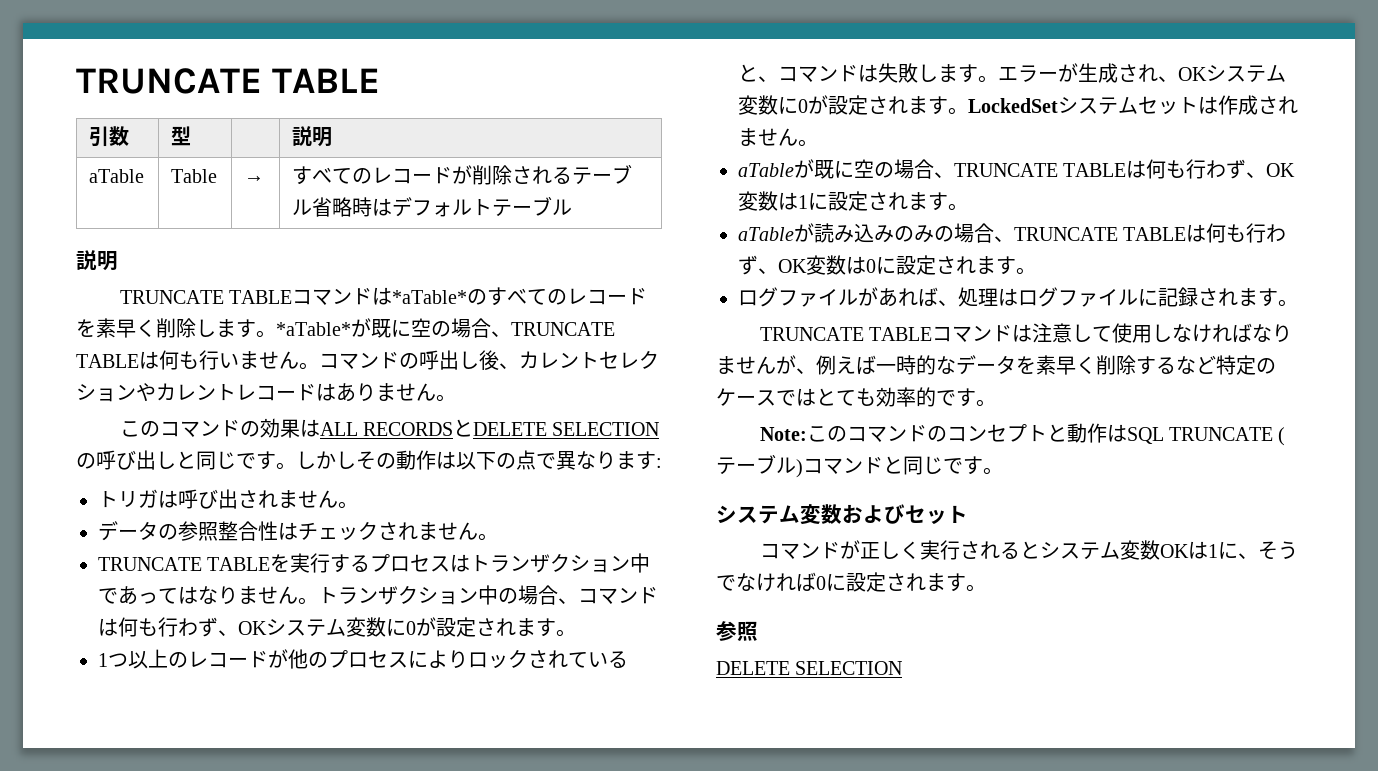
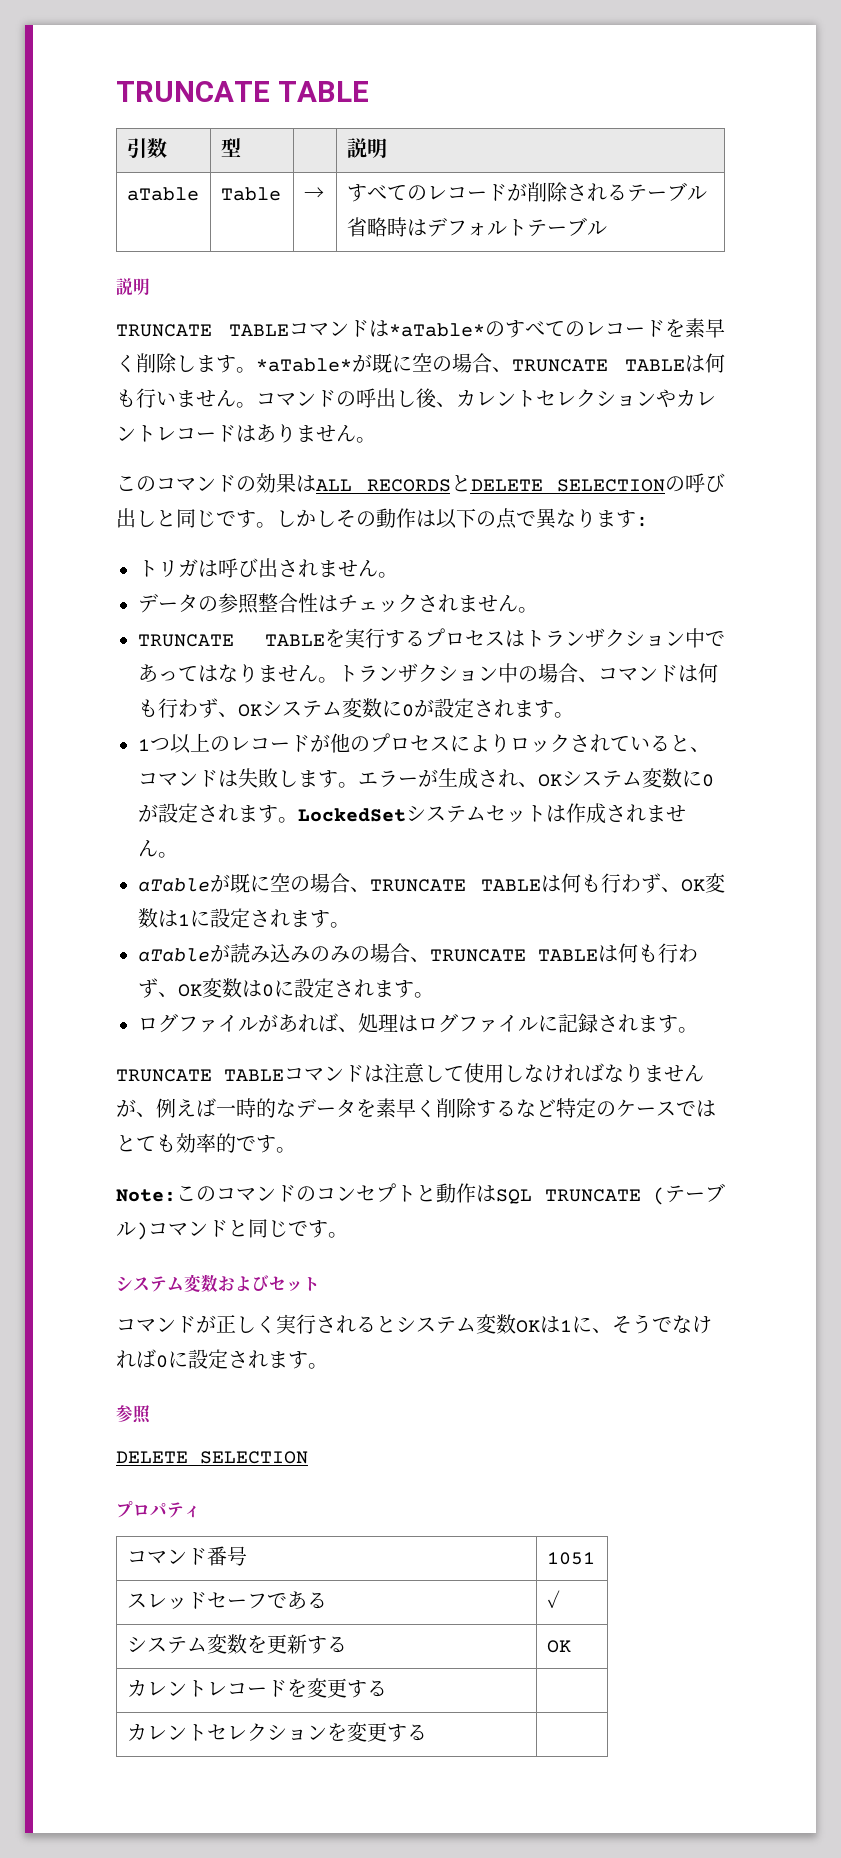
+ プロパティ
+ コマンド番号 | 1051
+ スレッドセーフである | ✓
+ システム変数を更新する | OK
+ カレントレコードを変更する |
+ カレントセレクションを変更する |

